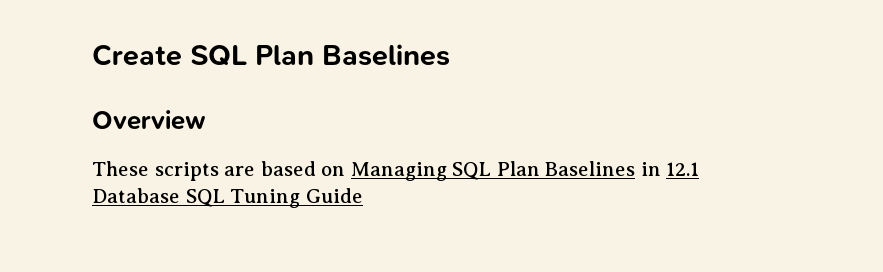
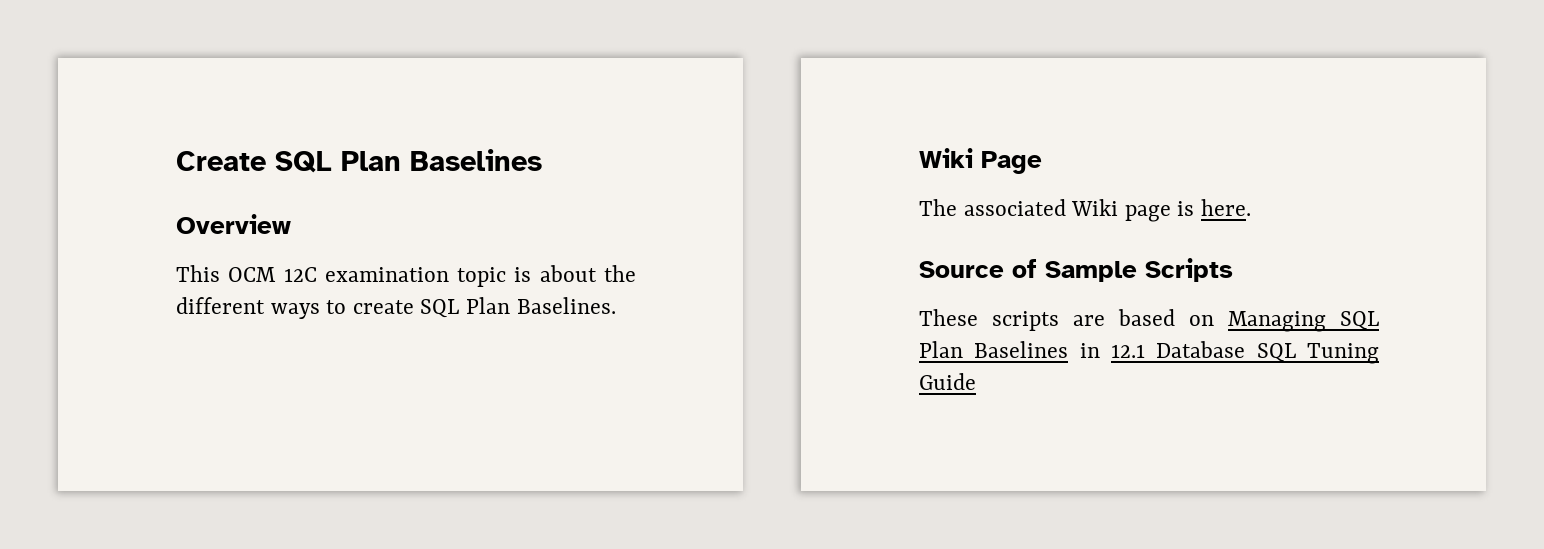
+ This OCM 12C examination topic is about the different ways to create SQL Plan Baselines.
+ Wiki Page
+ The associated Wiki page is here.
+ Source of Sample Scripts

